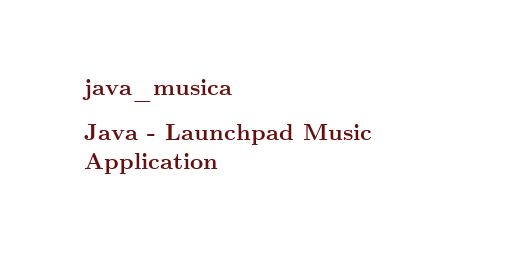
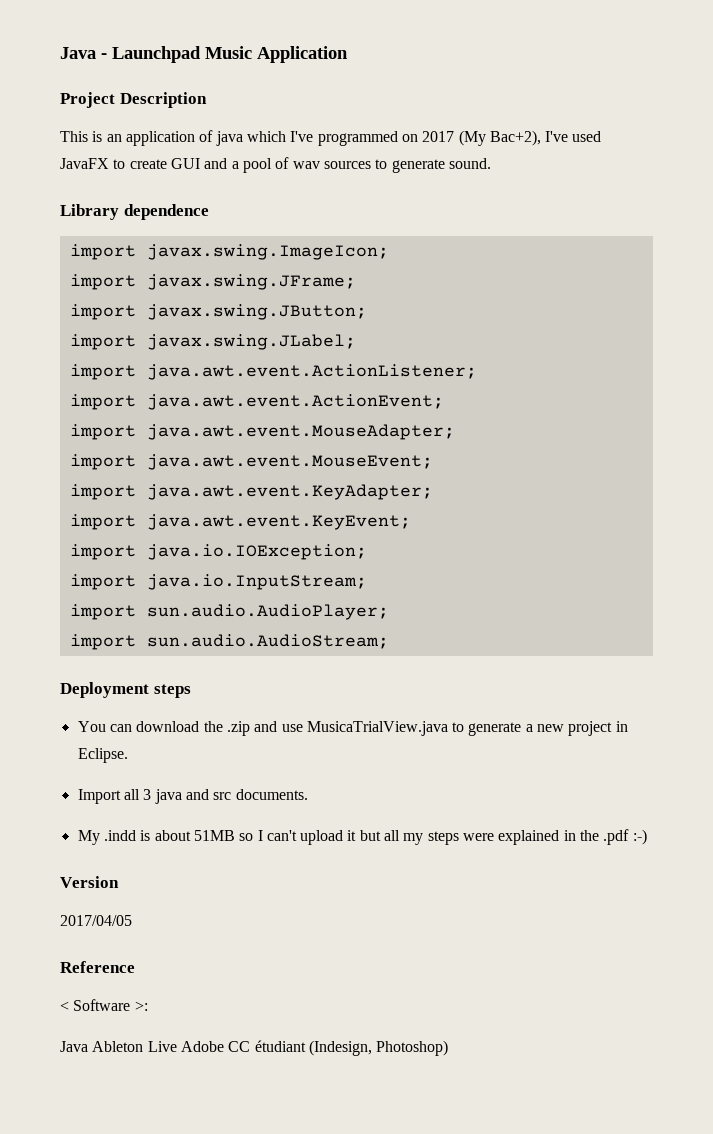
- java_musica
+ Project Description
+ This is an application of java which I've programmed on 2017 (My Bac+2), I've used JavaFX to create GUI and a pool of wav sources to generate sound.
+ Library dependence
+ import javax.swing.ImageIcon;
+ import javax.swing.JFrame;
+ import javax.swing.JButton;
+ import javax.swing.JLabel;
+ import java.awt.event.ActionListener;
+ import java.awt.event.ActionEvent;
+ import java.awt.event.MouseAdapter;
+ import java.awt.event.MouseEvent;
+ import java.awt.event.KeyAdapter;
+ import java.awt.event.KeyEvent;
+ import java.io.IOException;
+ import java.io.InputStream;
+ import sun.audio.AudioPlayer;
+ import sun.audio.AudioStream;
+ Deployment steps
+ You can download the .zip and use MusicaTrialView.java to generate a new project in Eclipse.
+ Import all 3 java and src documents.
+ My .indd is about 51MB so I can't upload it but all my steps were explained in the .pdf :-)
+ Version
+ 2017/04/05
+ Reference
+ < Software >:
+ Java Ableton Live Adobe CC étudiant (Indesign, Photoshop)

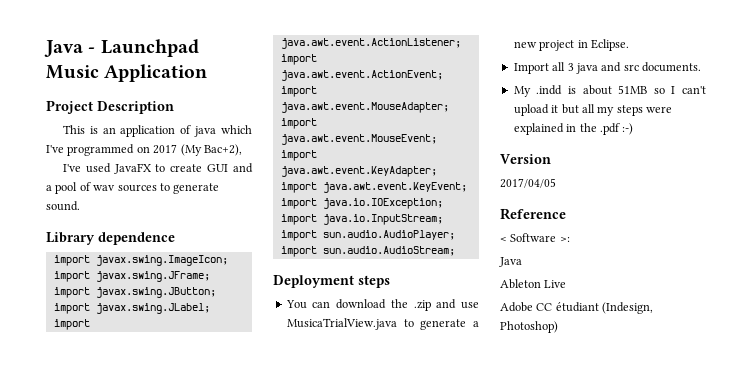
- This is an application of java which I've programmed on 2017 (My Bac+2), I've used JavaFX to create GUI and a pool of wav sources to generate sound.
+ This is an application of java which I've programmed on 2017 (My Bac+2),
+ I've used JavaFX to create GUI and a pool of wav sources to generate sound.
  < Software >:
- Java Ableton Live Adobe CC étudiant (Indesign, Photoshop)
+ Java
+ Ableton Live
+ Adobe CC étudiant (Indesign, Photoshop)

